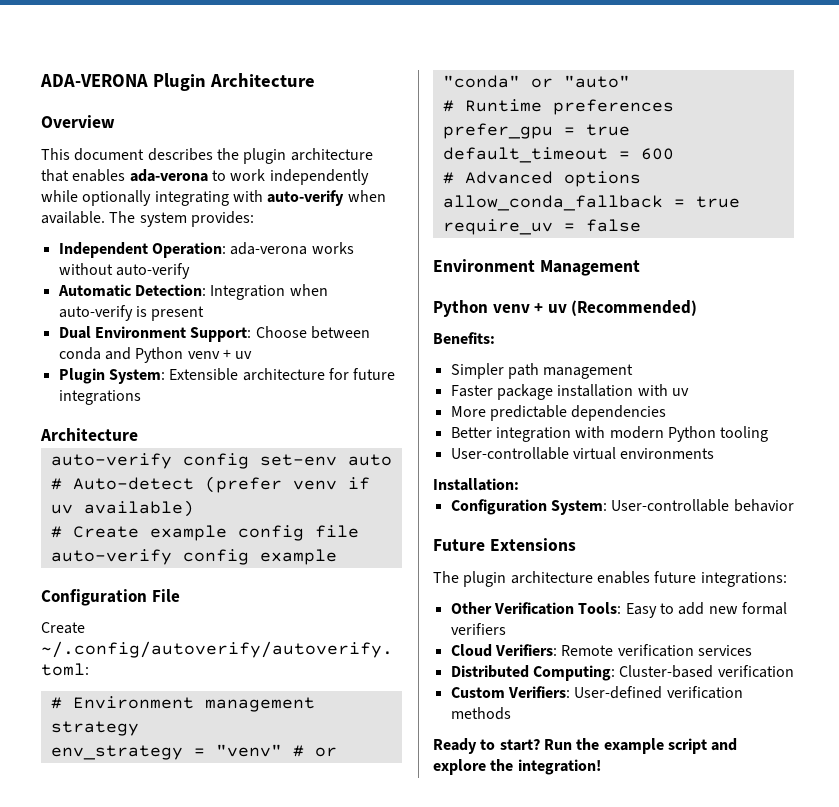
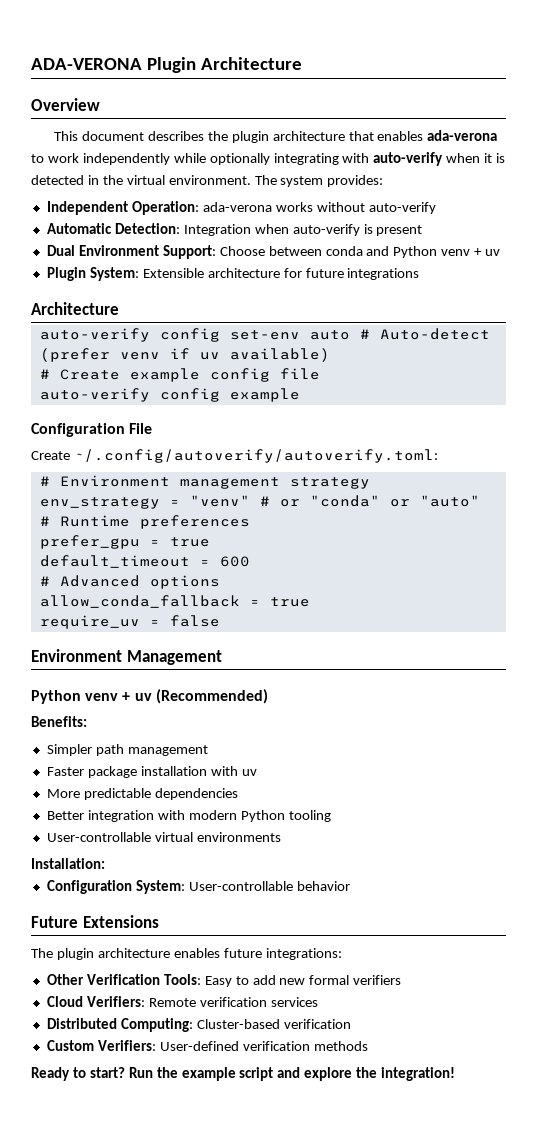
- This document describes the plugin architecture that enables ada-verona to work independently while optionally integrating with auto-verify when available.
+ This document describes the plugin architecture that enables ada-verona to work independently while optionally integrating with auto-verify when it is detected in the virtual environment.

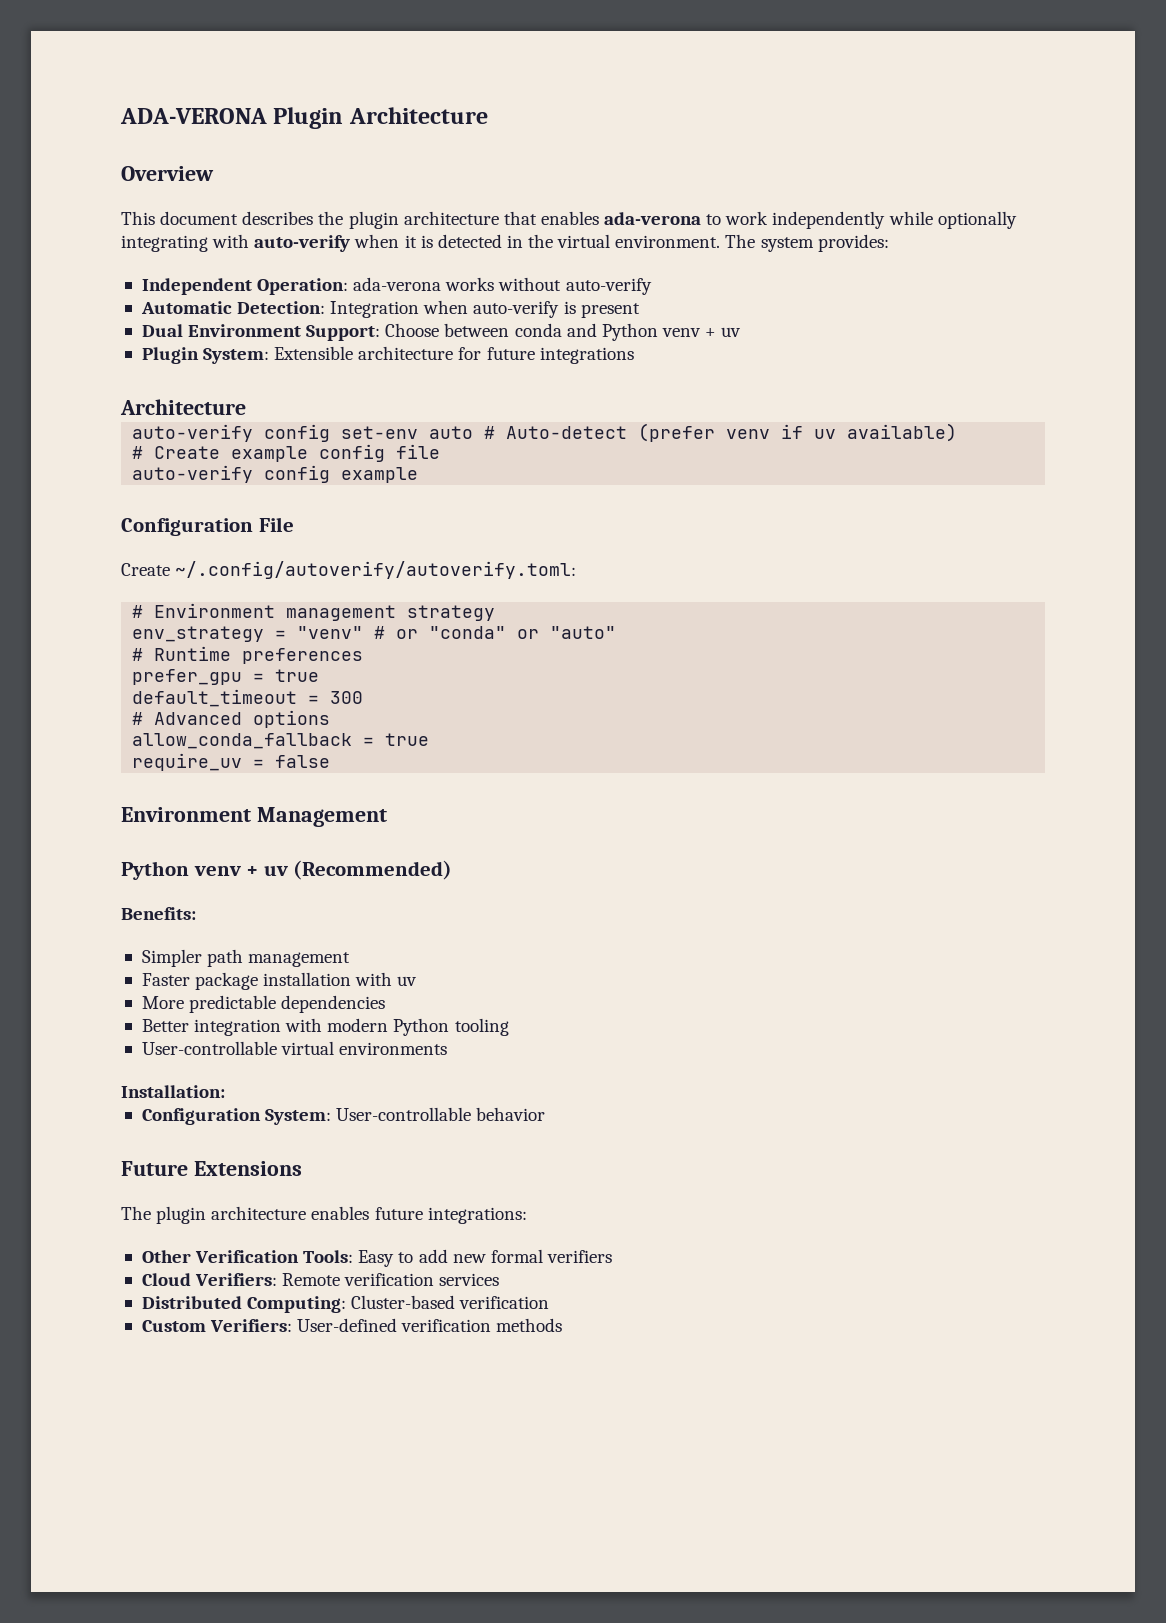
- default_timeout = 600
+ default_timeout = 300
- Ready to start? Run the example script and explore the integration!

